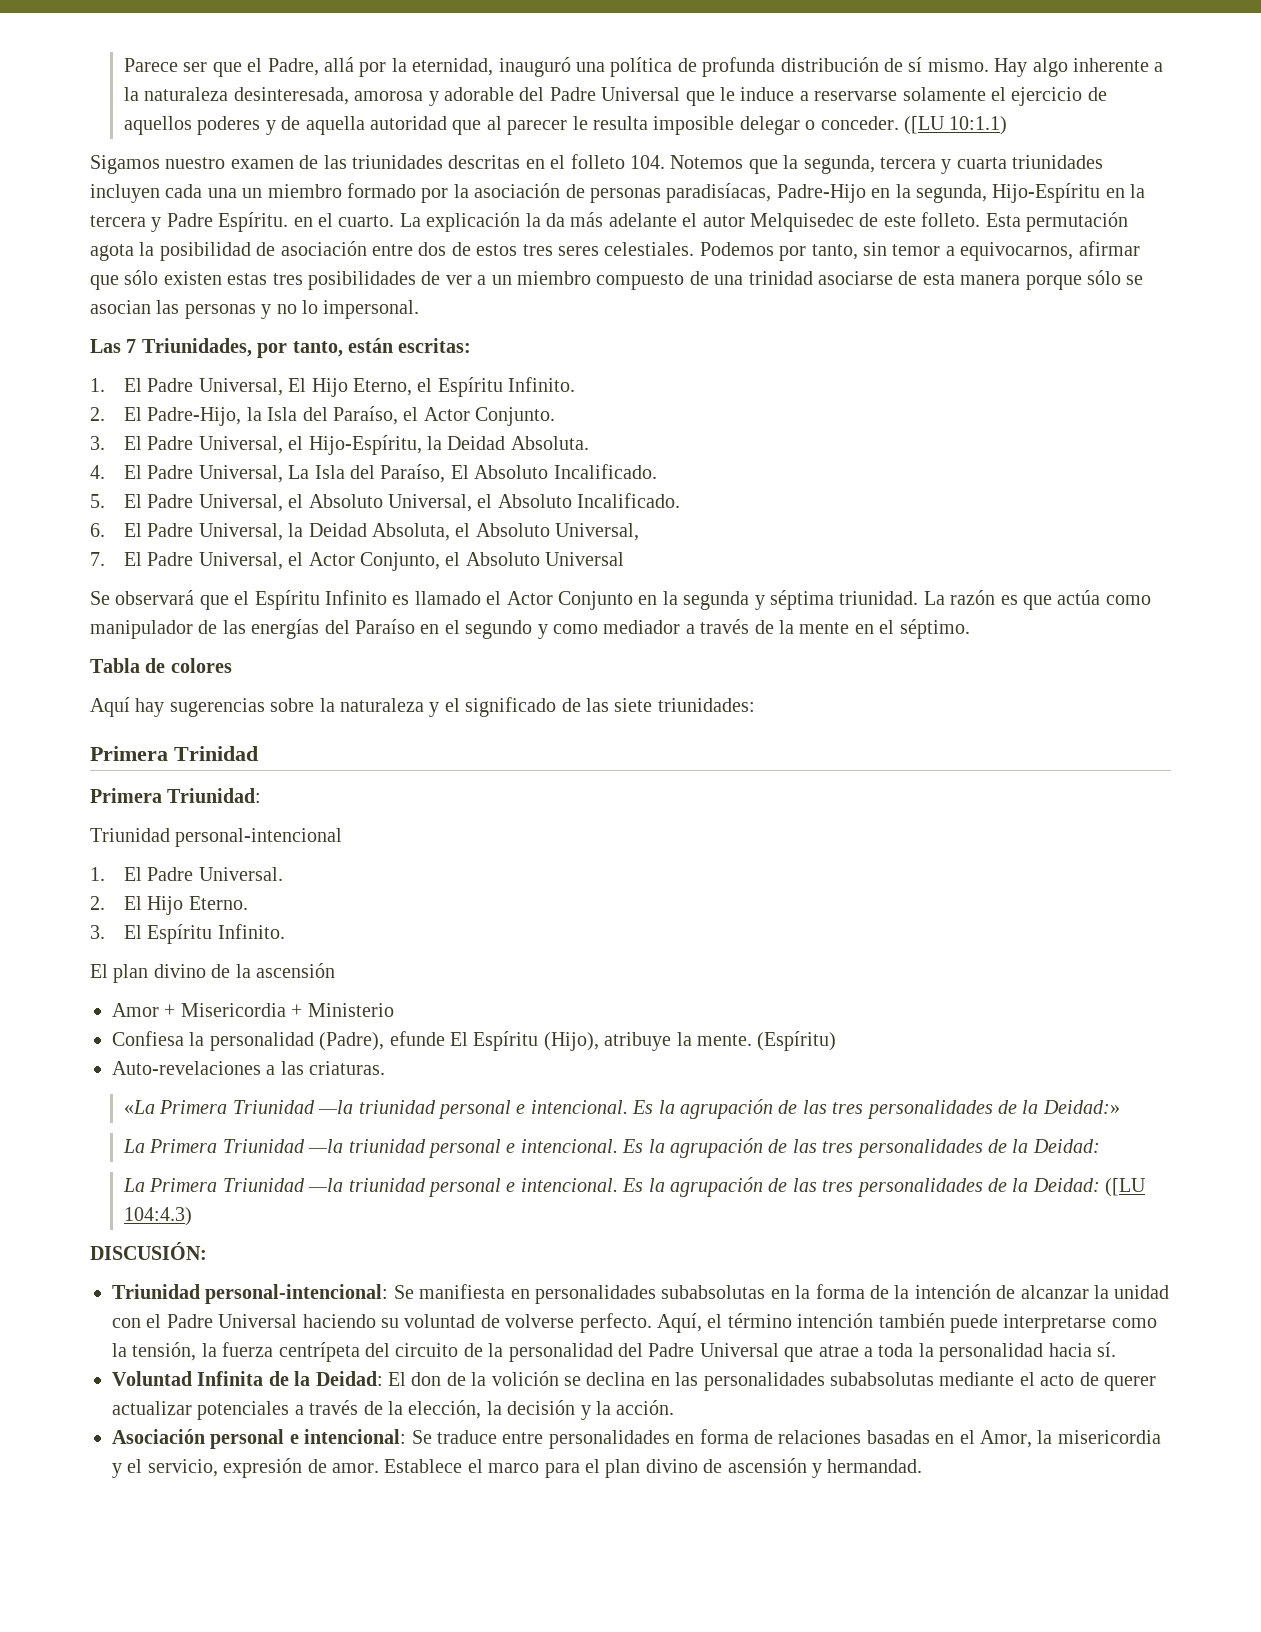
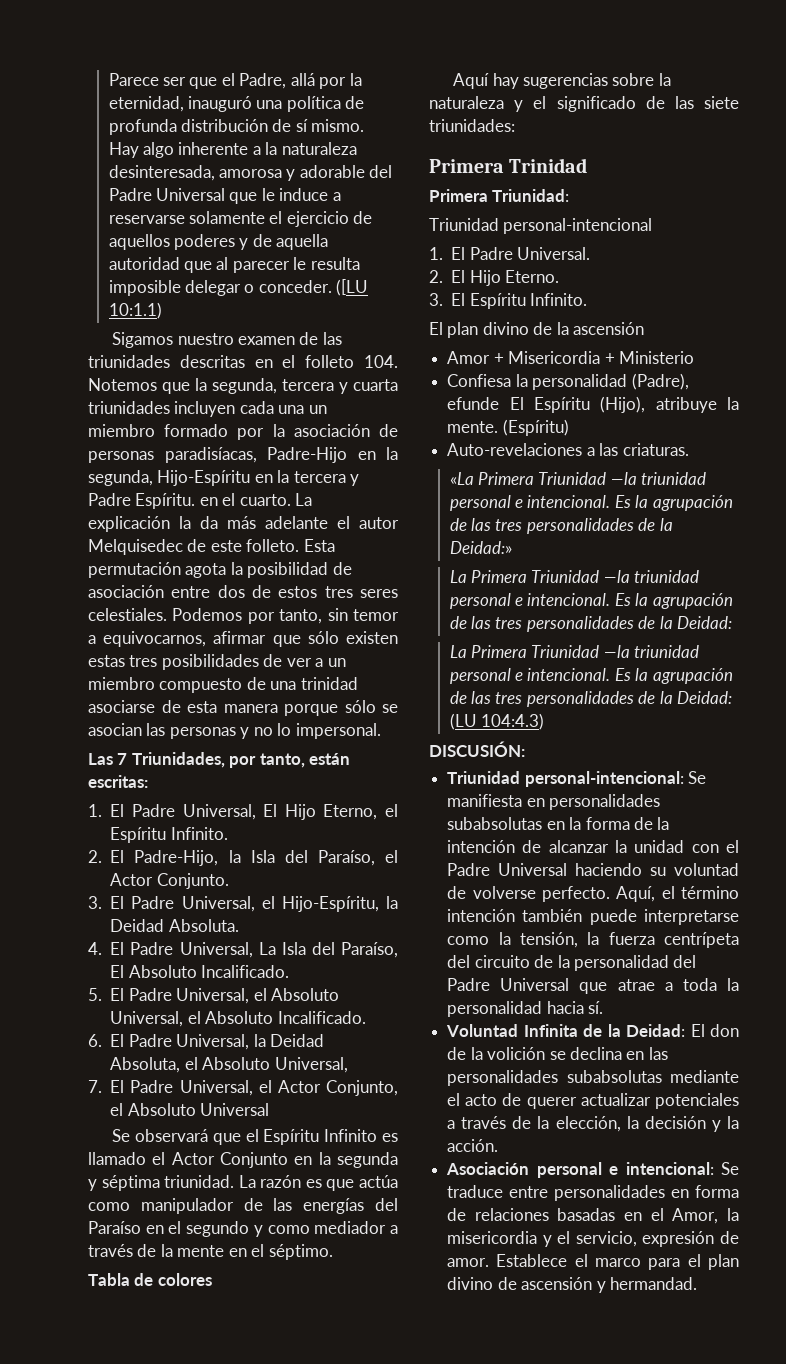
- Es la agrupación de las tres personalidades de la Deidad: ([LU 104:4.3)
+ Es la agrupación de las tres personalidades de la Deidad: (LU 104:4.3)

